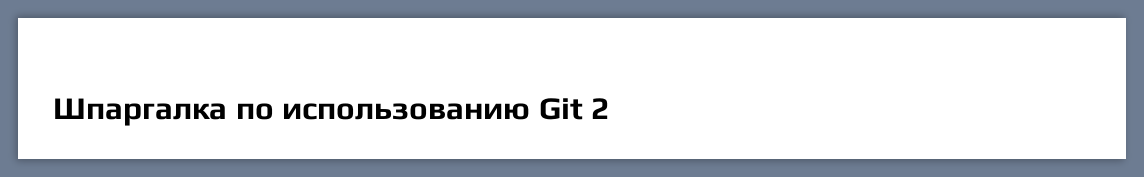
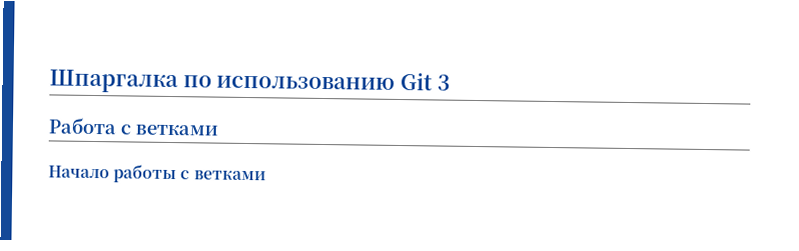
- Шпаргалка по использованию Git 2
+ Шпаргалка по использованию Git 3
+ Работа с ветками
+ Начало работы с ветками

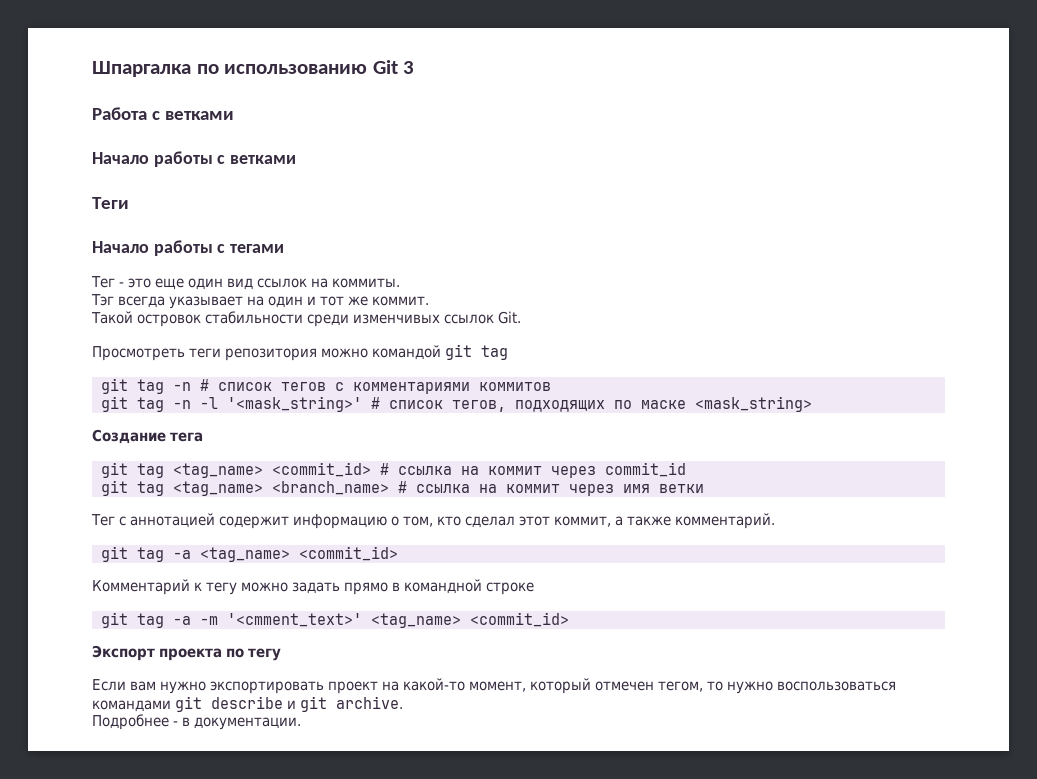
+ Теги
+ Начало работы с тегами
+ Тег - это еще один вид ссылок на коммиты.
+ Тэг всегда указывает на один и тот же коммит.
+ Такой островок стабильности среди изменчивых ссылок Git.
+ Просмотреть теги репозитория можно командой git tag
+ git tag -n # список тегов с комментариями коммитов
+ git tag -n -l '<mask_string>' # список тегов, подходящих по маске <mask_string>
+ Создание тега
+ git tag <tag_name> <commit_id> # ссылка на коммит через commit_id
+ git tag <tag_name> <branch_name> # ссылка на коммит через имя ветки
+ Тег с аннотацией содержит информацию о том, кто сделал этот коммит, а также комментарий.
+ git tag -a <tag_name> <commit_id>
+ Комментарий к тегу можно задать прямо в командной строке
+ git tag -a -m '<cmment_text>' <tag_name> <commit_id>
+ Экспорт проекта по тегу
+ Если вам нужно экспортировать проект на какой-то момент, который отмечен тегом, то нужно воспользоваться командами git describe и git archive.
+ Подробнее - в документации.

